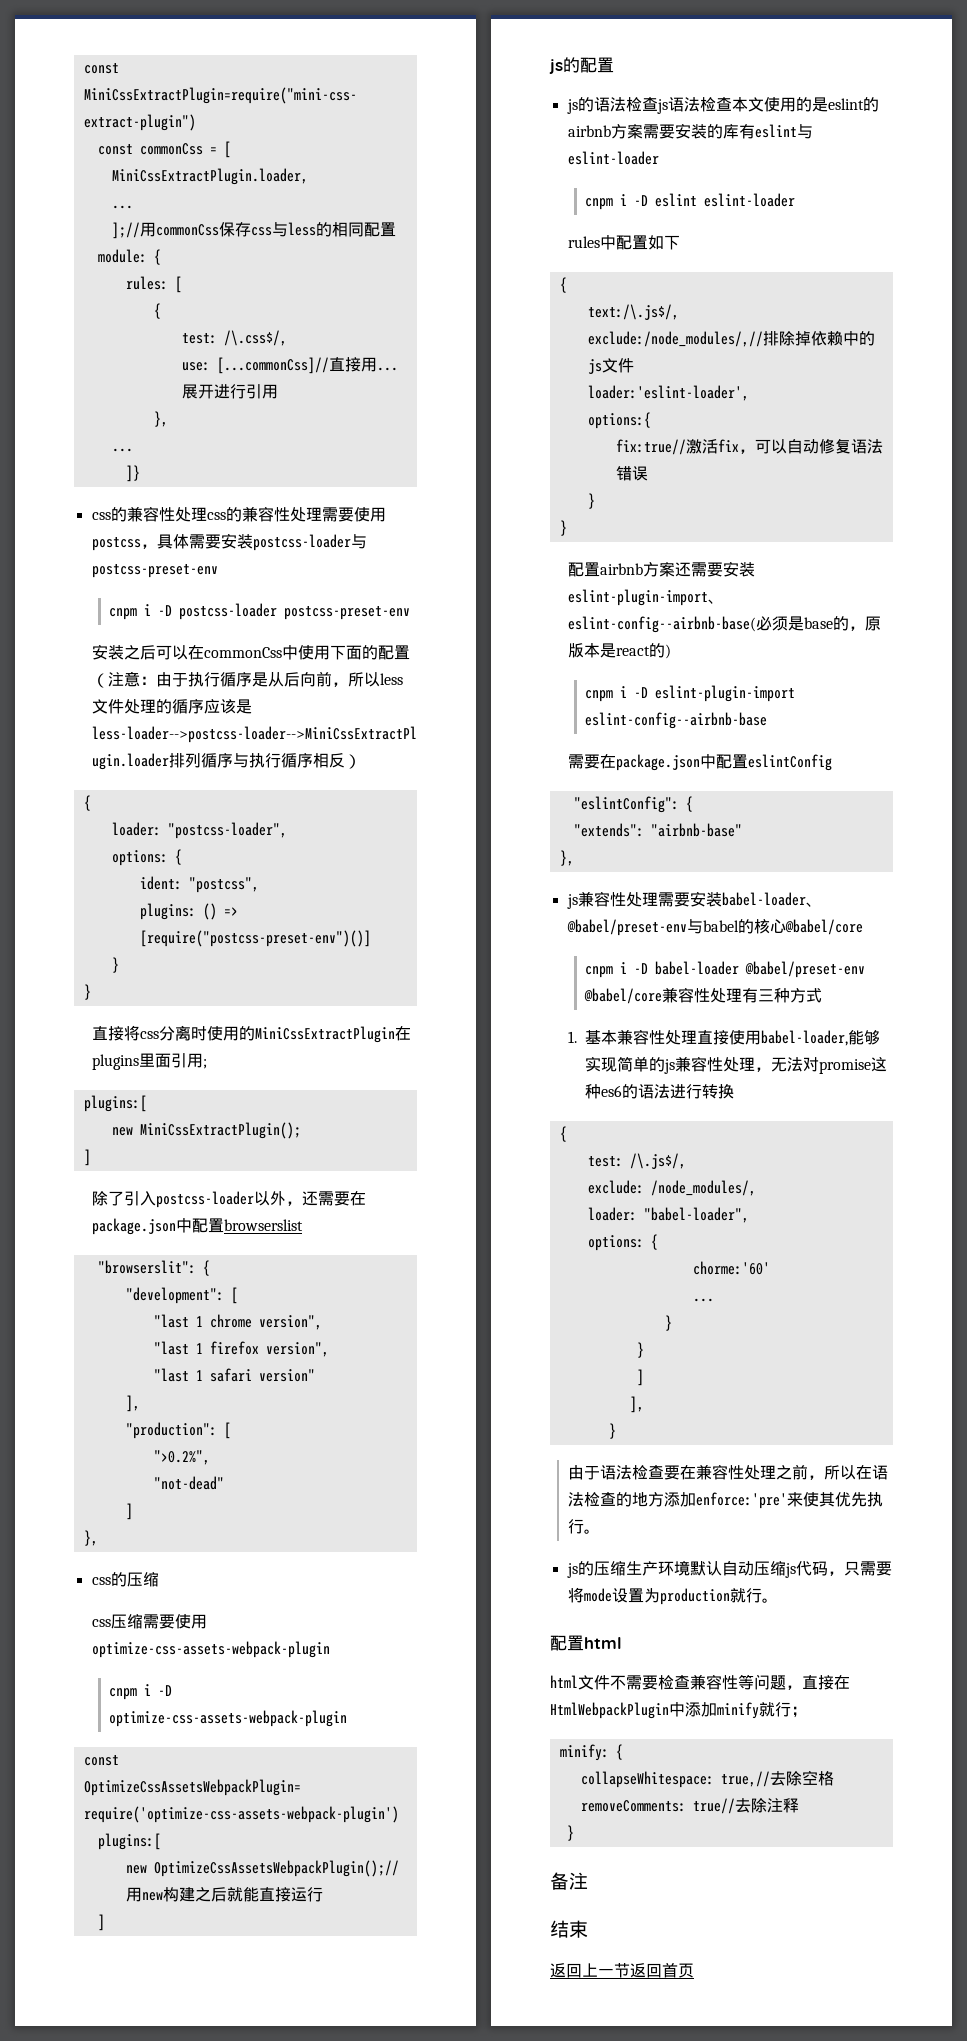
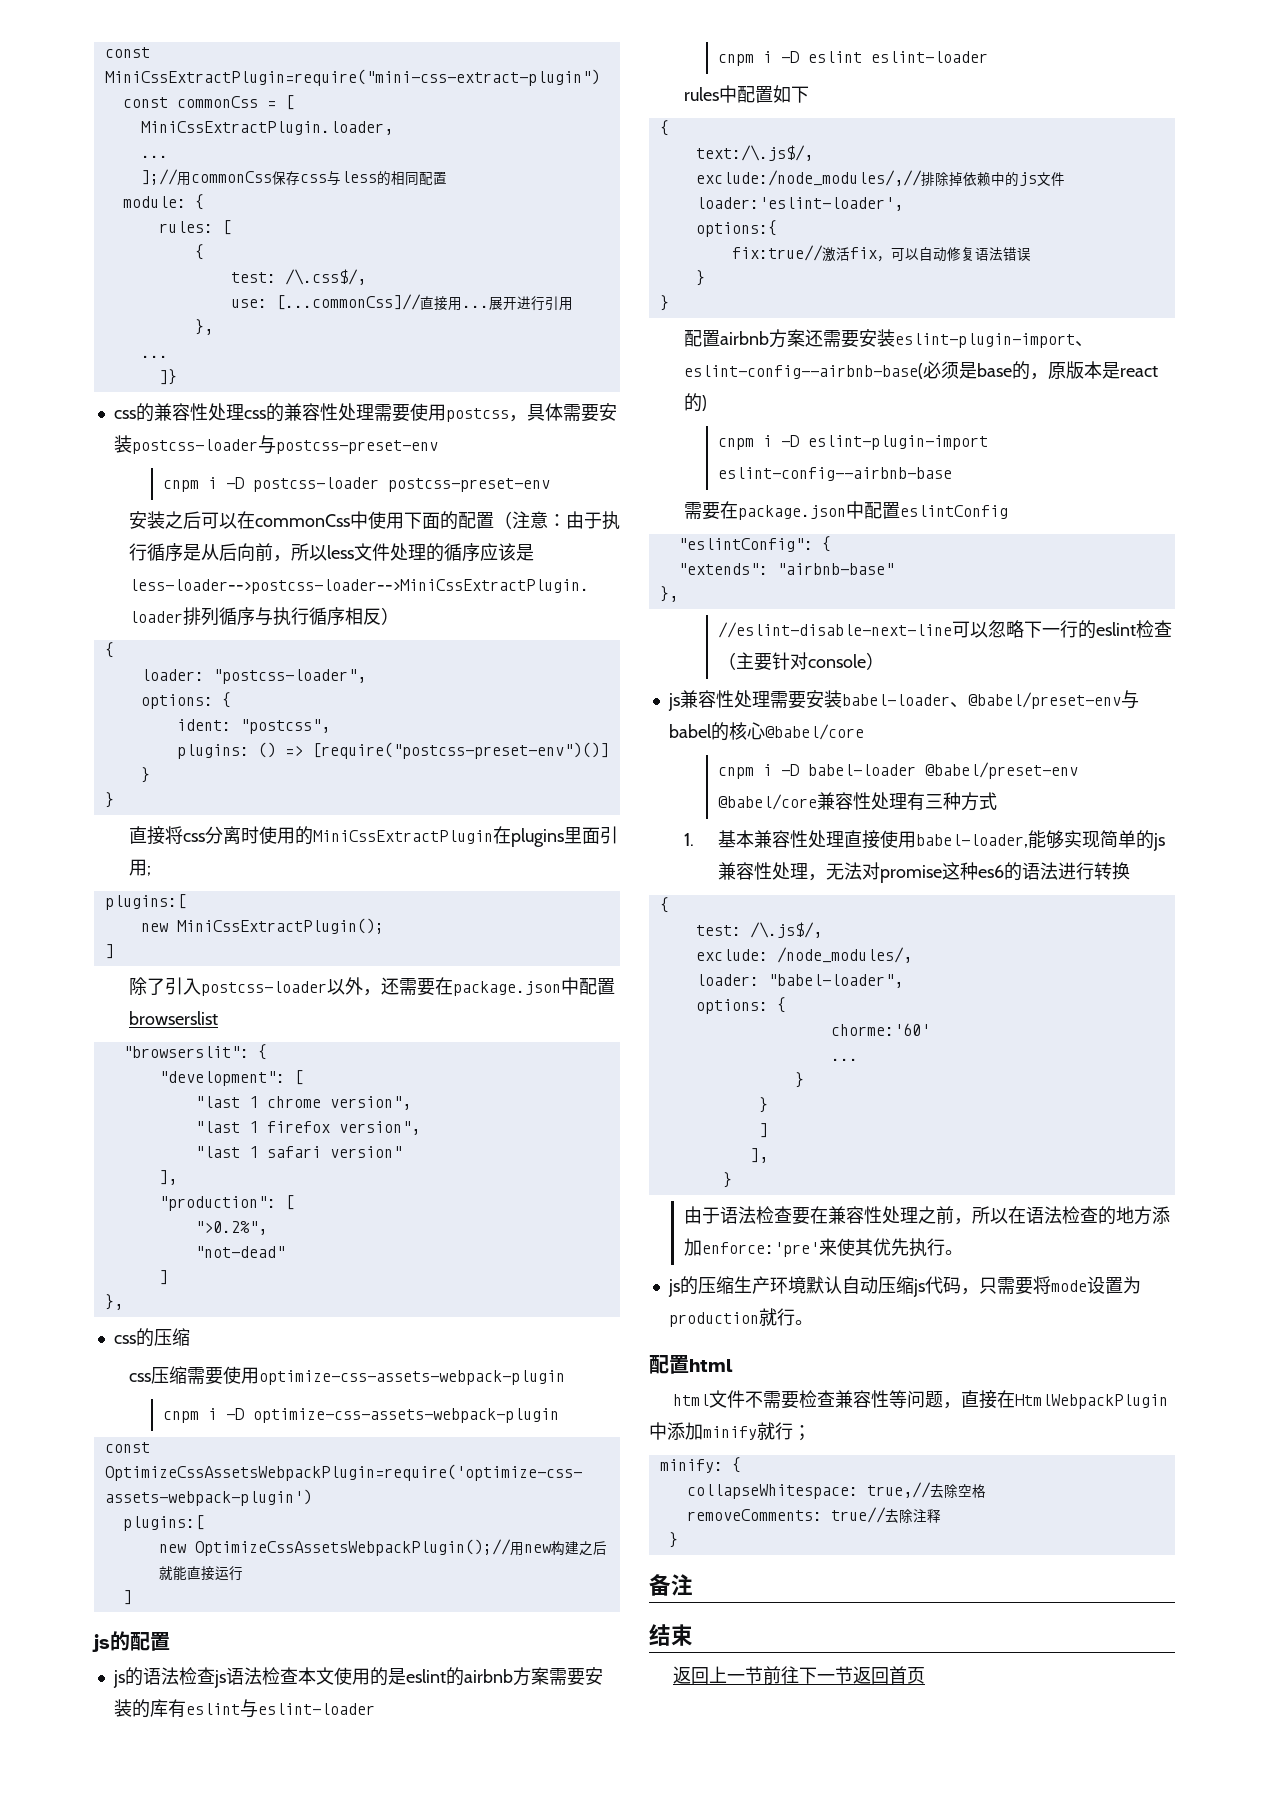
+ //eslint-disable-next-line可以忽略下一行的eslint检查（主要针对console）
- 返回上一节返回首页
+ 返回上一节前往下一节返回首页

